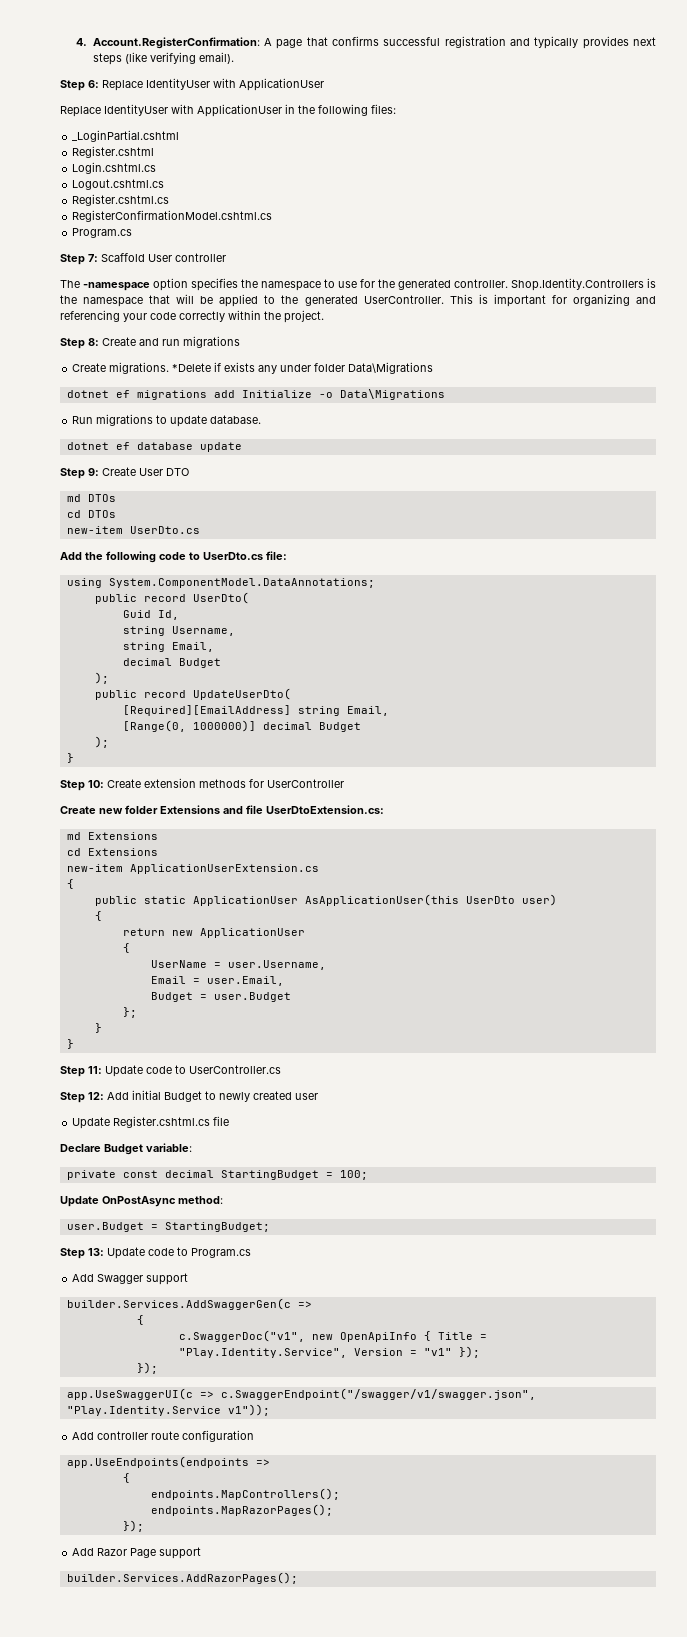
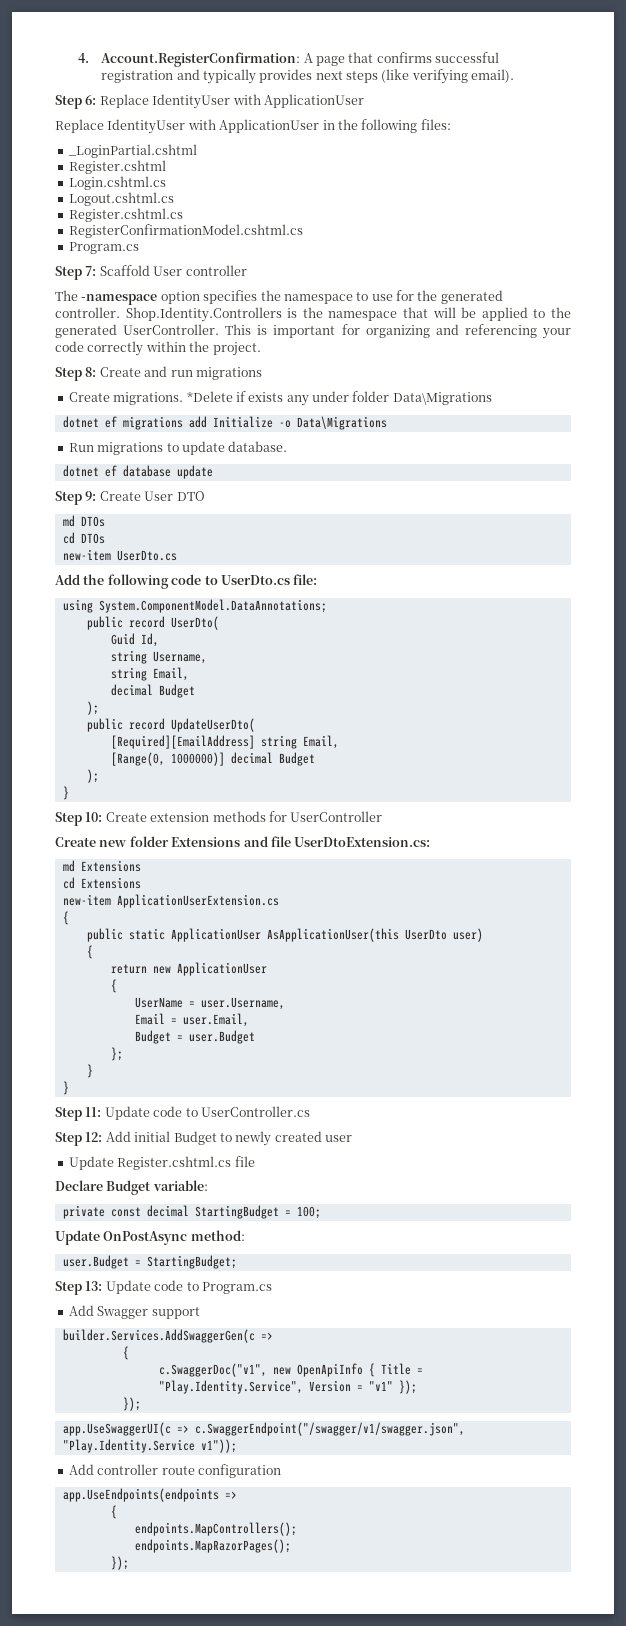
- Add Razor Page support
- builder.Services.AddRazorPages();

